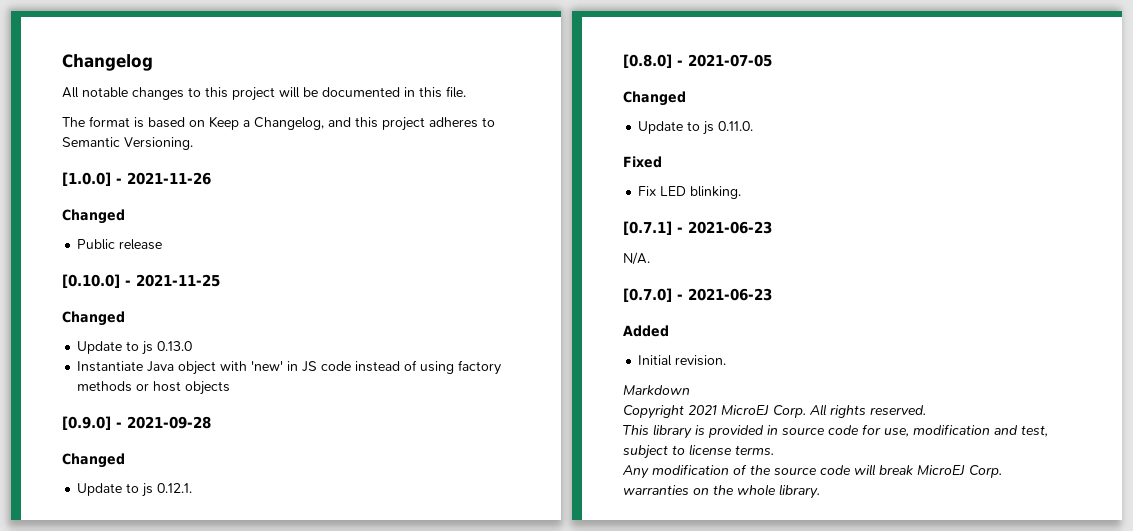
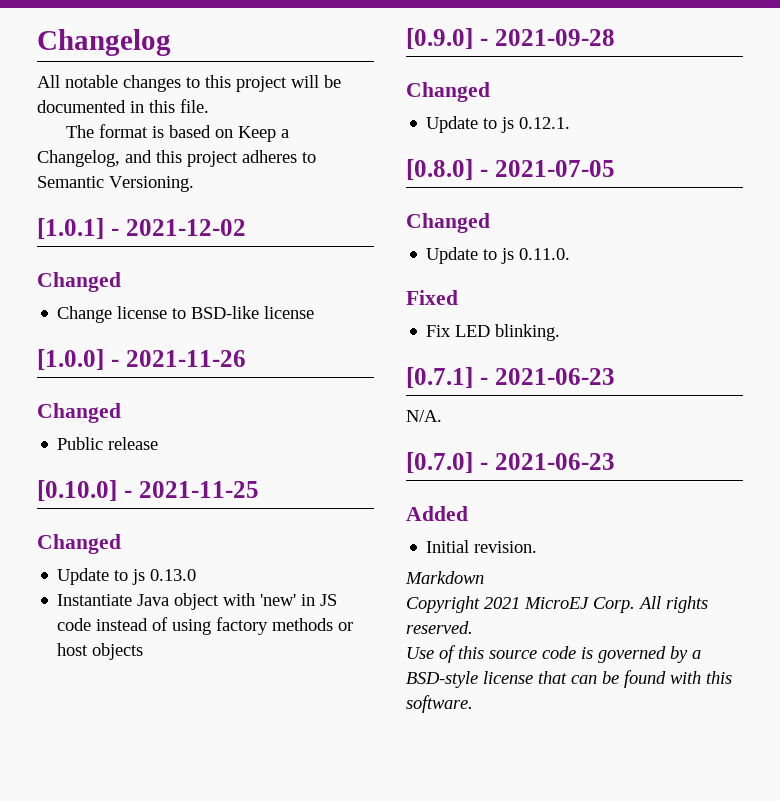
+ [1.0.1] - 2021-12-02
+ Changed
+ Change license to BSD-like license
- This library is provided in source code for use, modification and test, subject to license terms.
- Any modification of the source code will break MicroEJ Corp. warranties on the whole library.
+ Use of this source code is governed by a BSD-style license that can be found with this software.

